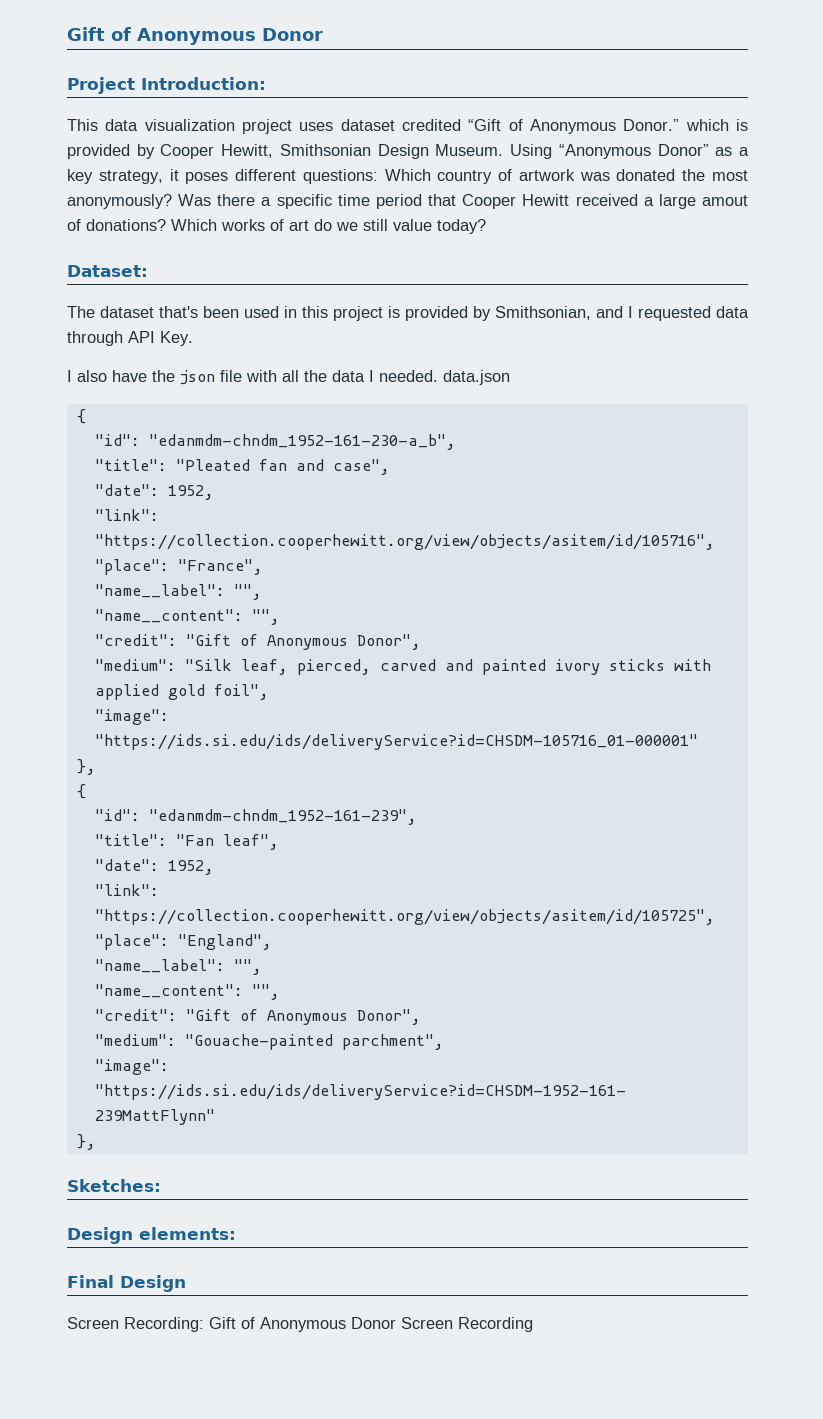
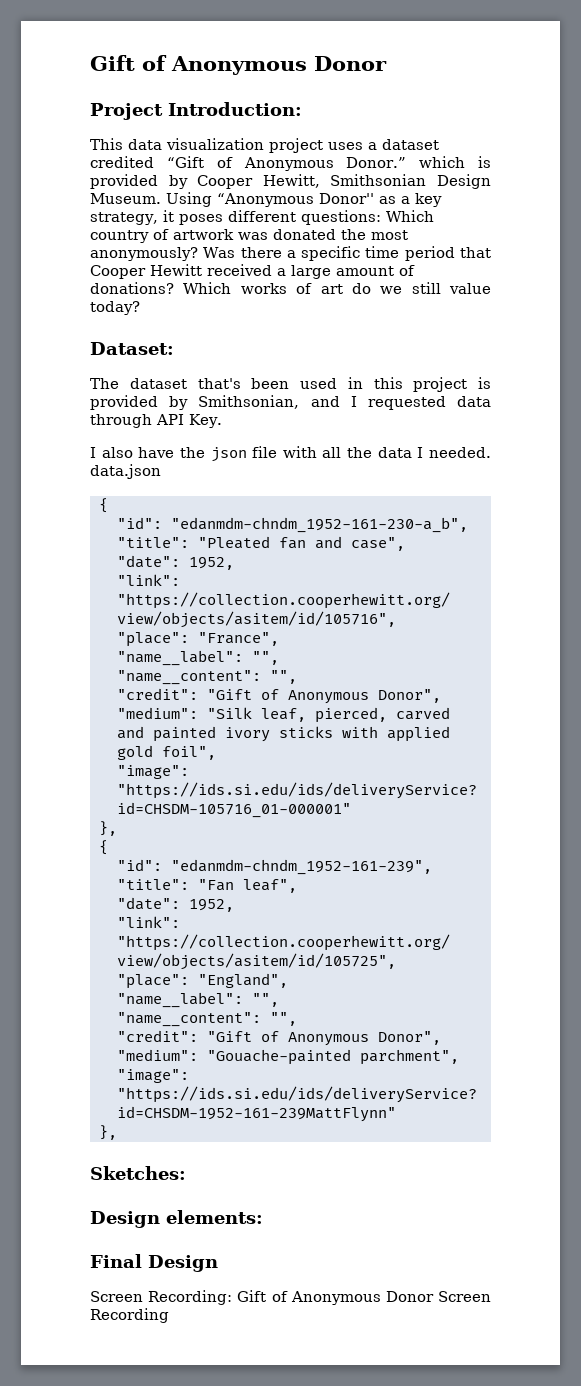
- This data visualization project uses dataset credited “Gift of Anonymous Donor.” which is provided by Cooper Hewitt, Smithsonian Design Museum.
+ This data visualization project uses a dataset credited “Gift of Anonymous Donor.” which is provided by Cooper Hewitt, Smithsonian Design Museum.
- Using “Anonymous Donor” as a key strategy, it poses different questions: Which country of artwork was donated the most anonymously?
+ Using “Anonymous Donor'' as a key strategy, it poses different questions: Which country of artwork was donated the most anonymously?
- Was there a specific time period that Cooper Hewitt received a large amout of donations?
+ Was there a specific time period that Cooper Hewitt received a large amount of donations?

